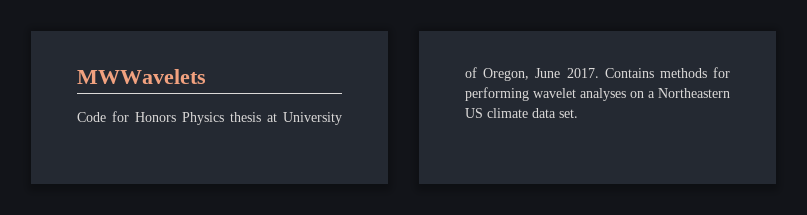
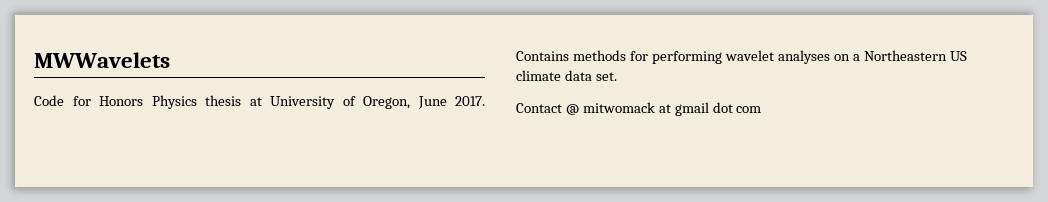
+ Contact @ mitwomack at gmail dot com

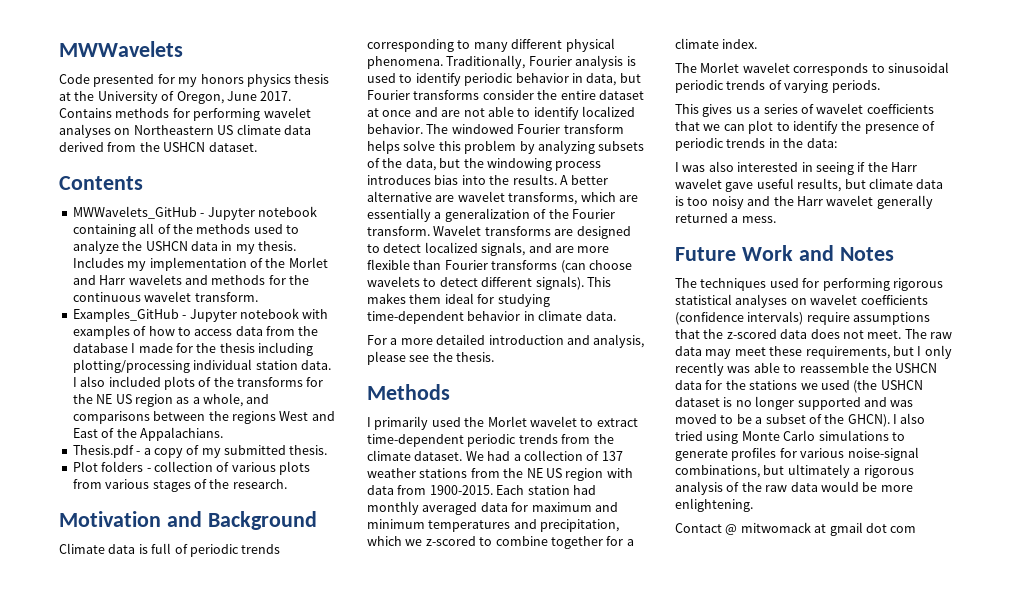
- Code for Honors Physics thesis at University of Oregon, June 2017.
+ Code presented for my honors physics thesis at the University of Oregon, June 2017.
- Contains methods for performing wavelet analyses on a Northeastern US climate data set.
+ Contains methods for performing wavelet analyses on Northeastern US climate data derived from the USHCN dataset.
+ Contents
+ MWWavelets_GitHub - Jupyter notebook containing all of the methods used to analyze the USHCN data in my thesis. Includes my implementation of the Morlet and Harr wavelets and methods for the continuous wavelet transform.
+ Examples_GitHub - Jupyter notebook with examples of how to access data from the database I made for the thesis including plotting/processing individual station data. I also included plots of the transforms for the NE US region as a whole, and comparisons between the regions West and East of the Appalachians.
+ Thesis.pdf - a copy of my submitted thesis.
+ Plot folders - collection of various plots from various stages of the research.
+ Motivation and Background
+ Climate data is full of periodic trends corresponding to many different physical phenomena. Traditionally, Fourier analysis is used to identify periodic behavior in data, but Fourier transforms consider the entire dataset at once and are not able to identify localized behavior. The windowed Fourier transform helps solve this problem by analyzing subsets of the data, but the windowing process introduces bias into the results. A better alternative are wavelet transforms, which are essentially a generalization of the Fourier transform. Wavelet transforms are designed to detect localized signals, and are more flexible than Fourier transforms (can choose wavelets to detect different signals). This makes them ideal for studying time-dependent behavior in climate data.
+ For a more detailed introduction and analysis, please see the thesis.
+ Methods
+ I primarily used the Morlet wavelet to extract time-dependent periodic trends from the climate dataset. We had a collection of 137 weather stations from the NE US region with data from 1900-2015. Each station had monthly averaged data for maximum and minimum temperatures and precipitation, which we z-scored to combine together for a climate index.
+ The Morlet wavelet corresponds to sinusoidal periodic trends of varying periods.
+ This gives us a series of wavelet coefficients that we can plot to identify the presence of periodic trends in the data:
+ I was also interested in seeing if the Harr wavelet gave useful results, but climate data is too noisy and the Harr wavelet generally returned a mess.
+ Future Work and Notes
+ The techniques used for performing rigorous statistical analyses on wavelet coefficients (confidence intervals) require assumptions that the z-scored data does not meet. The raw data may meet these requirements, but I only recently was able to reassemble the USHCN data for the stations we used (the USHCN dataset is no longer supported and was moved to be a subset of the GHCN). I also tried using Monte Carlo simulations to generate profiles for various noise-signal combinations, but ultimately a rigorous analysis of the raw data would be more enlightening.

